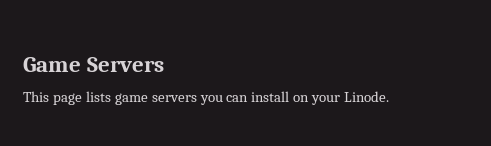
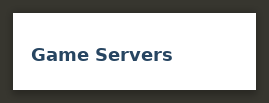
- This page lists game servers you can install on your Linode.

